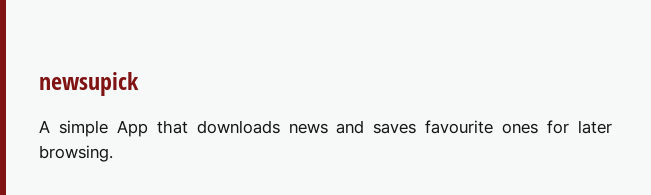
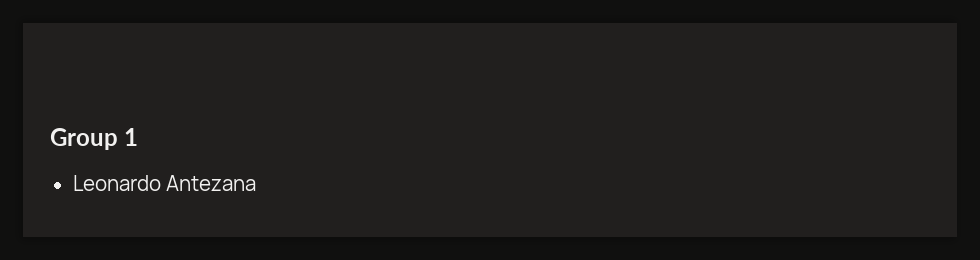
- newsupick
- A simple App that downloads news and saves favourite ones for later browsing.
+ Group 1
+ Leonardo Antezana

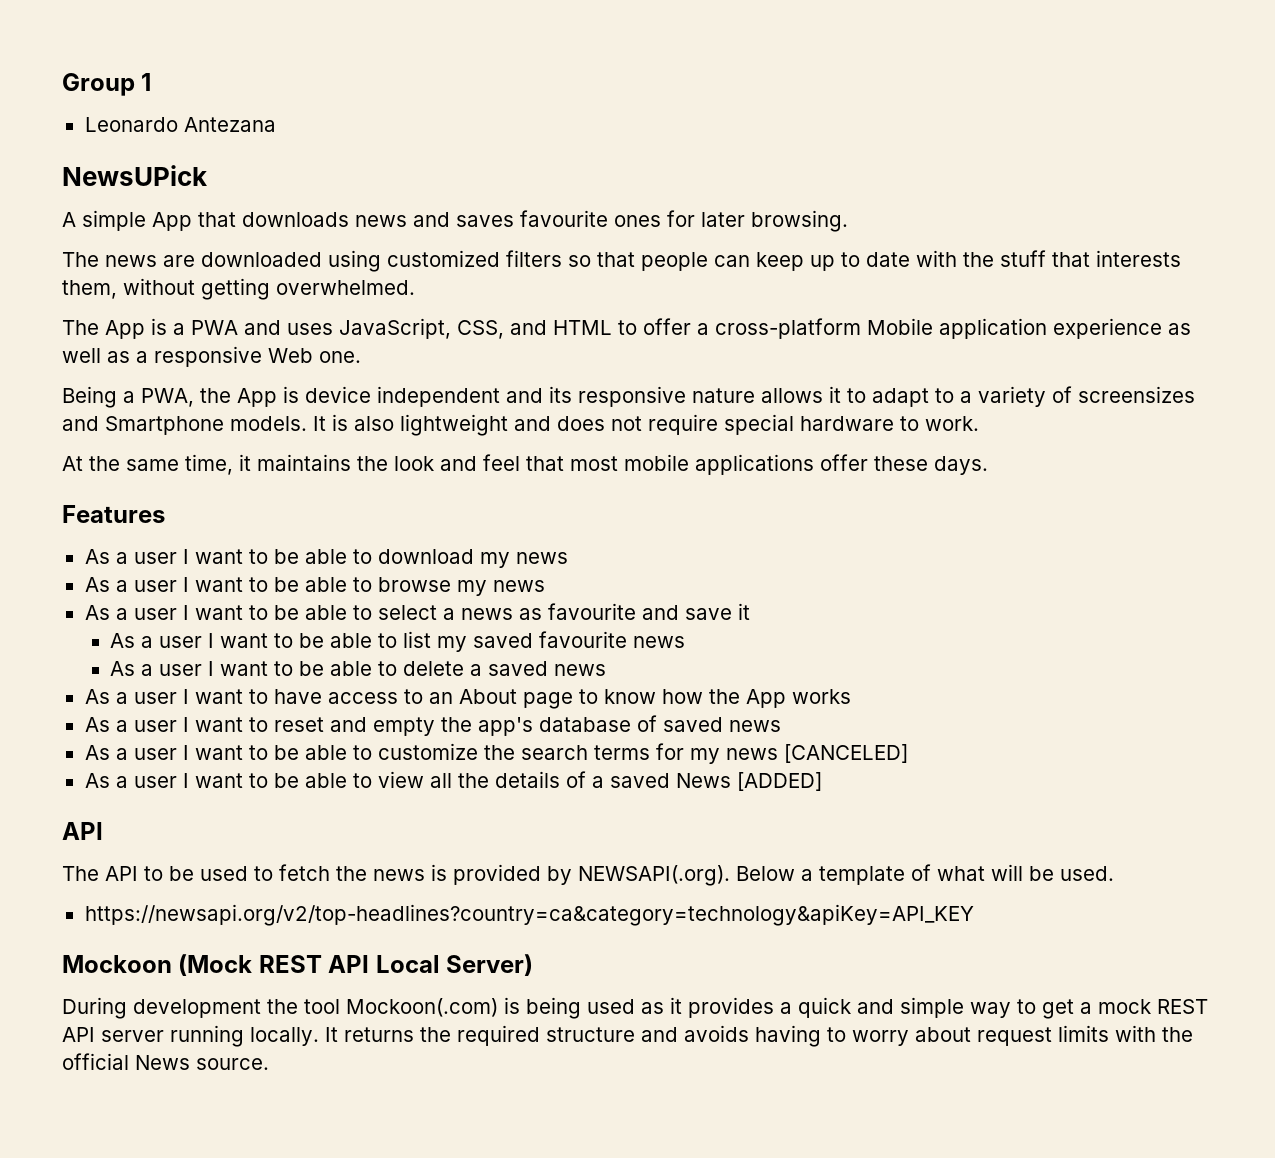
+ NewsUPick
+ A simple App that downloads news and saves favourite ones for later browsing.
+ The news are downloaded using customized filters so that people can keep up to date with the stuff that interests them, without getting overwhelmed.
+ The App is a PWA and uses JavaScript, CSS, and HTML to offer a cross-platform Mobile application experience as well as a responsive Web one.
+ Being a PWA, the App is device independent and its responsive nature allows it to adapt to a variety of screensizes and Smartphone models. It is also lightweight and does not require special hardware to work.
+ At the same time, it maintains the look and feel that most mobile applications offer these days.
+ Features
+ As a user I want to be able to download my news
+ As a user I want to be able to browse my news
+ As a user I want to be able to select a news as favourite and save it
+ As a user I want to be able to list my saved favourite news
+ As a user I want to be able to delete a saved news
+ As a user I want to have access to an About page to know how the App works
+ As a user I want to reset and empty the app's database of saved news
+ As a user I want to be able to customize the search terms for my news [CANCELED]
+ As a user I want to be able to view all the details of a saved News [ADDED]
+ API
+ The API to be used to fetch the news is provided by NEWSAPI(.org). Below a template of what will be used.
+ https://newsapi.org/v2/top-headlines?country=ca&category=technology&apiKey=API_KEY
+ Mockoon (Mock REST API Local Server)
+ During development the tool Mockoon(.com) is being used as it provides a quick and simple way to get a mock REST API server running locally. It returns the required structure and avoids having to worry about request limits with the official News source.

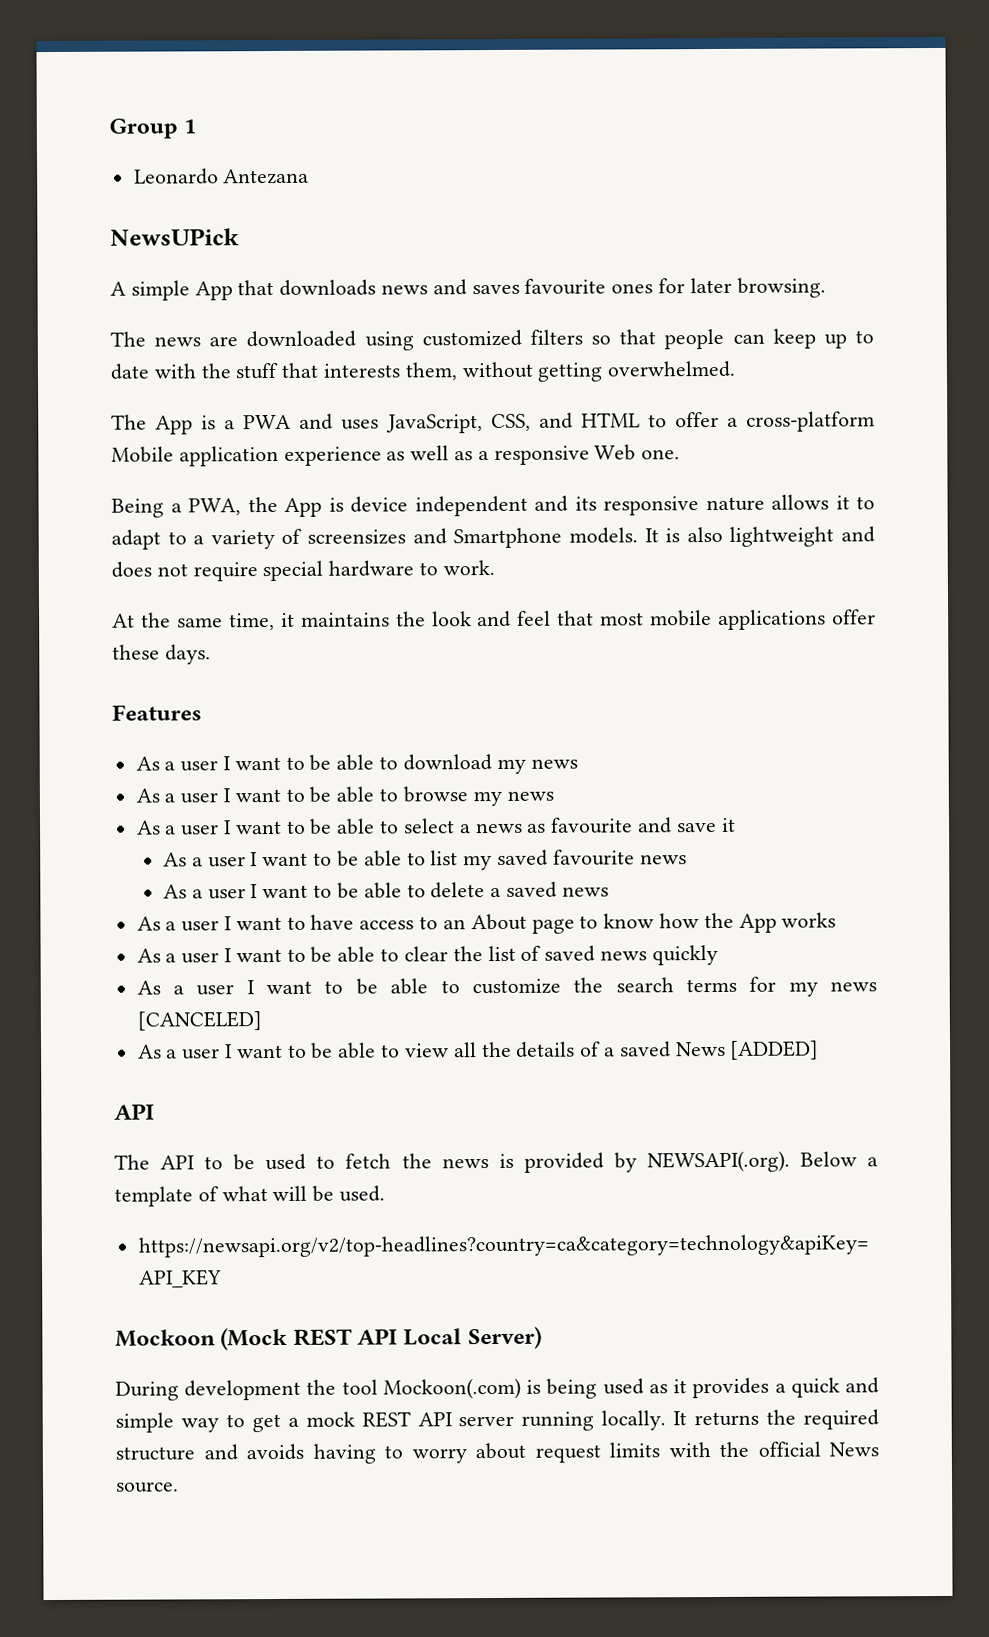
- As a user I want to reset and empty the app's database of saved news
+ As a user I want to be able to clear the list of saved news quickly

